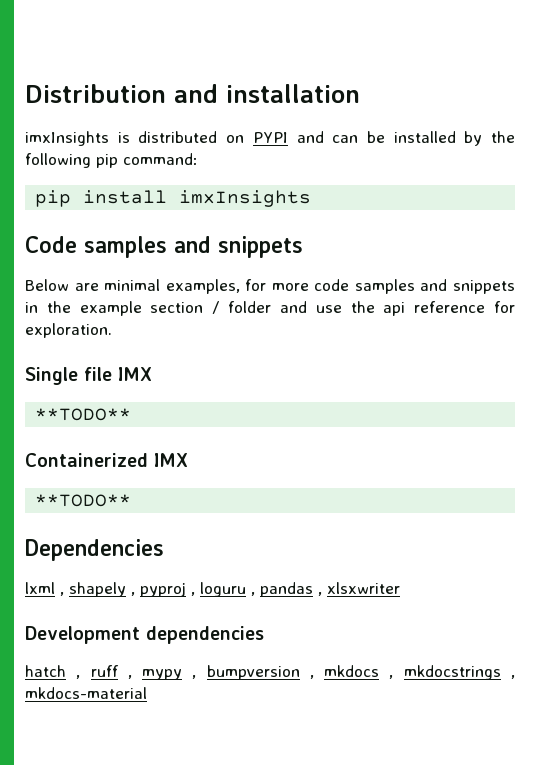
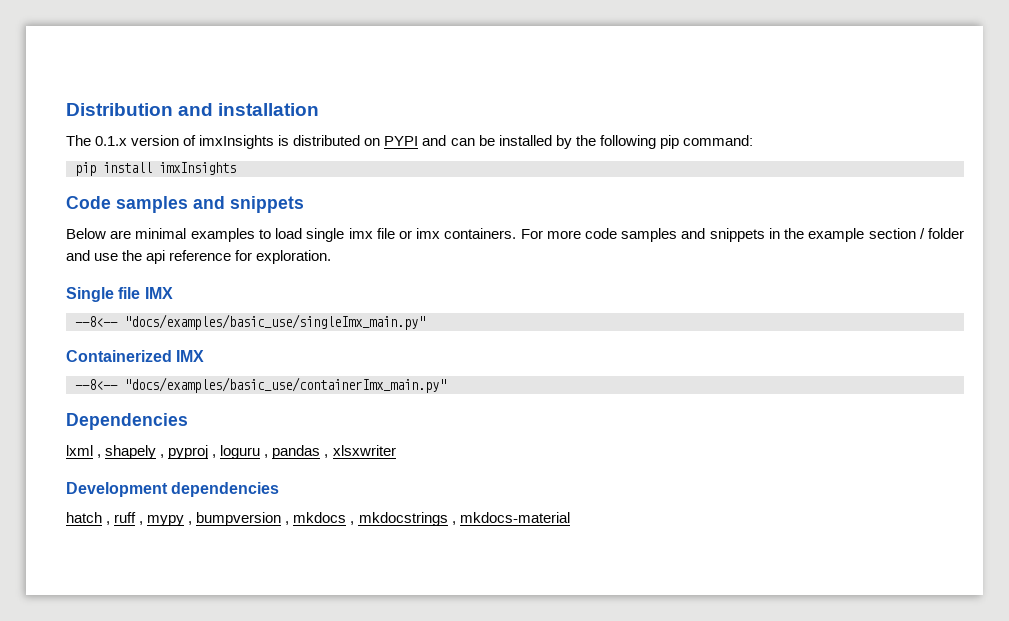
- imxInsights is distributed on PYPI and can be installed by the following pip command:
+ The 0.1.x version of imxInsights is distributed on PYPI and can be installed by the following pip command:
- Below are minimal examples, for more code samples and snippets in the example section / folder and use the api reference for exploration.
+ Below are minimal examples to load single imx file or imx containers. For more code samples and snippets in the example section / folder and use the api reference for exploration.
  Single file IMX
- **TODO**
+ --8<-- "docs/examples/basic_use/singleImx_main.py"
  Containerized IMX
- **TODO**
+ --8<-- "docs/examples/basic_use/containerImx_main.py"

